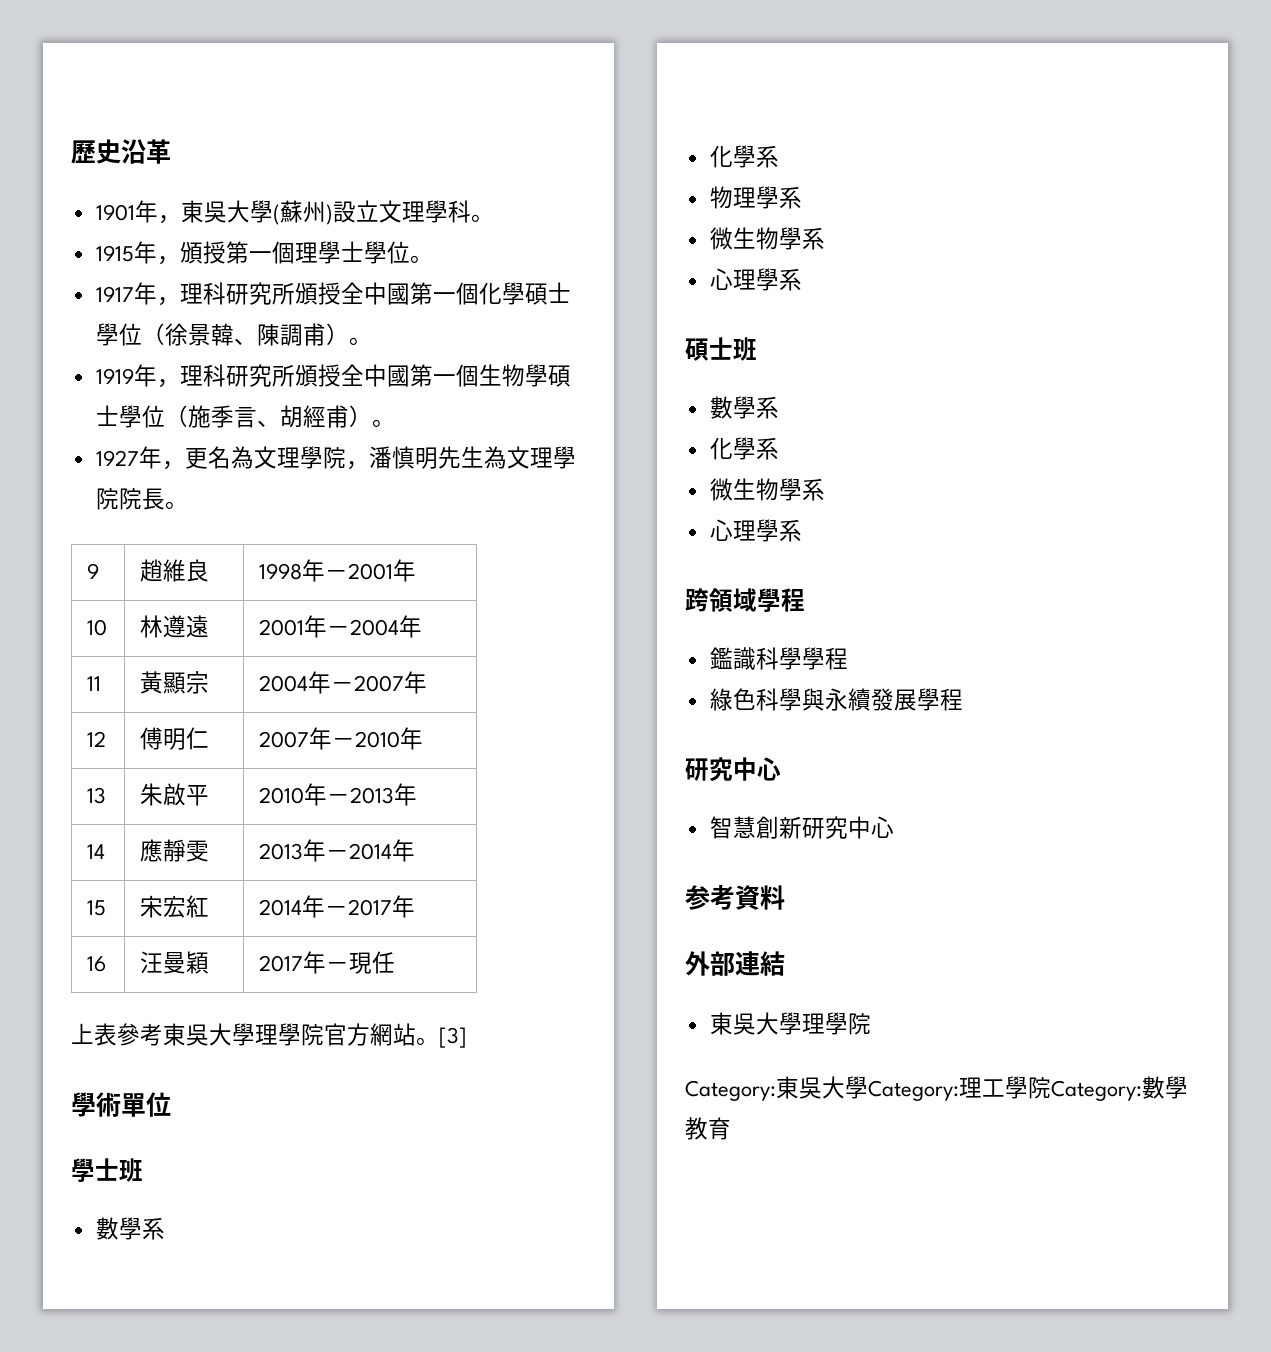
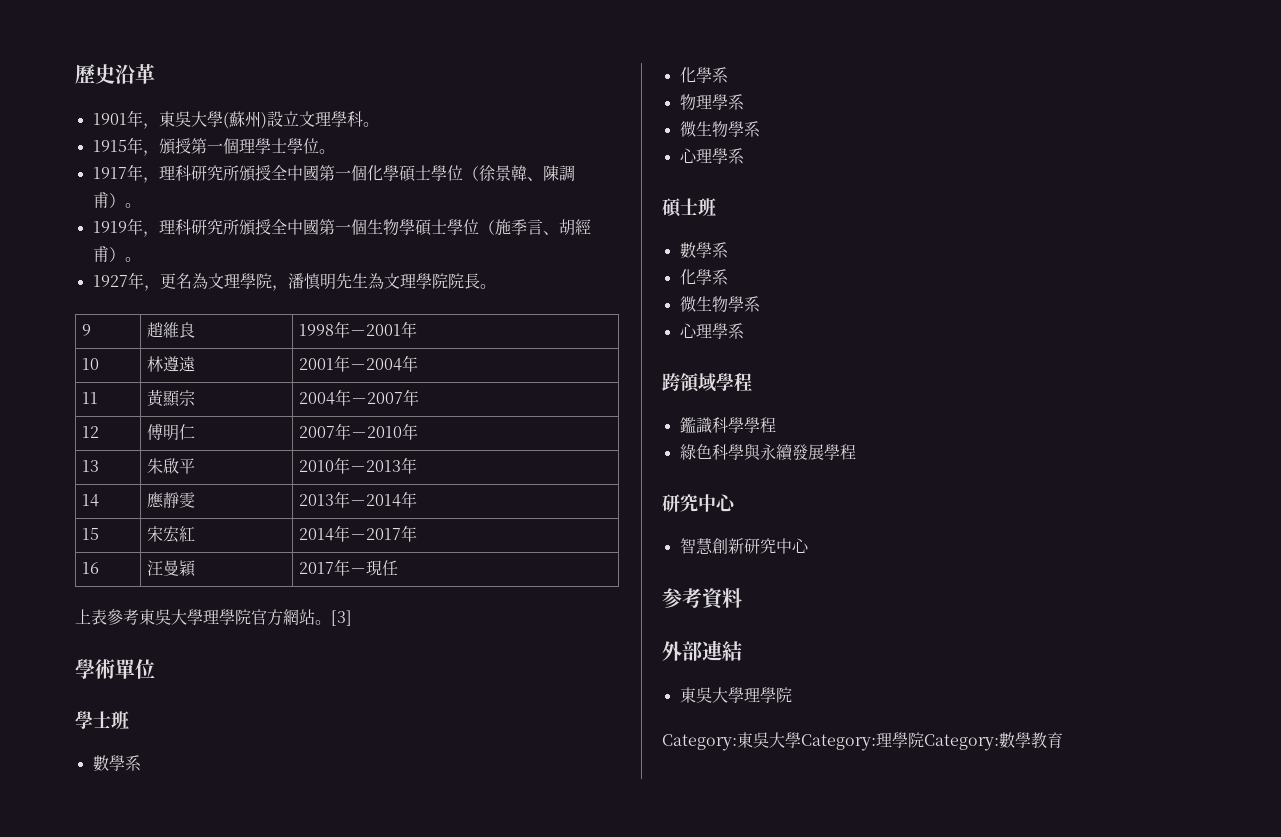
- Category:東吳大學Category:理工學院Category:數學教育
+ Category:東吳大學Category:理學院Category:數學教育

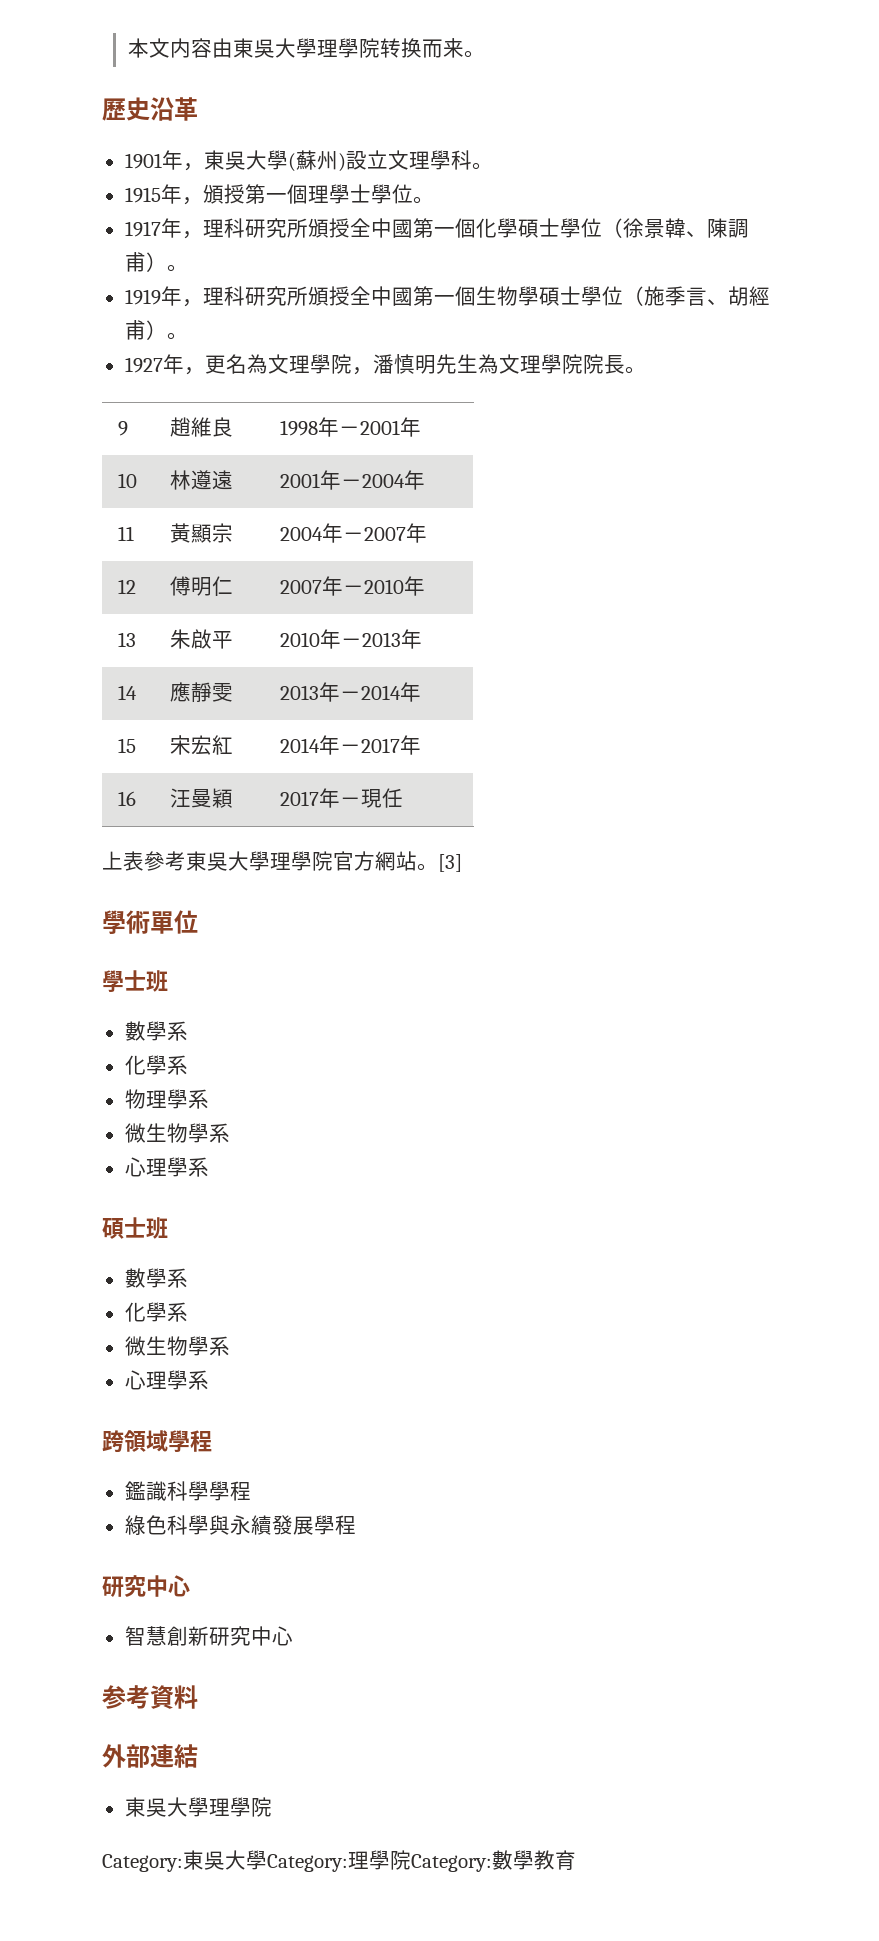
+ 本文内容由東吳大學理學院转换而来。

